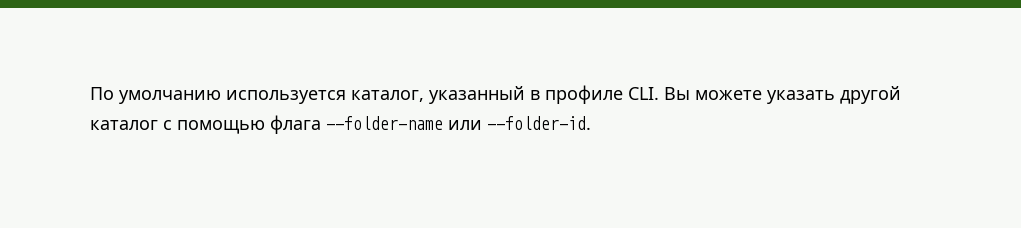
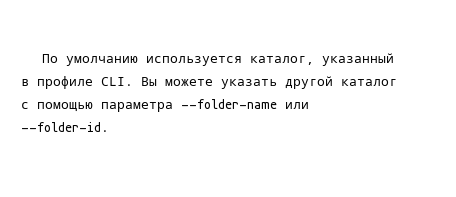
- По умолчанию используется каталог, указанный в профиле CLI. Вы можете указать другой каталог с помощью флага --folder-name или --folder-id.
+ По умолчанию используется каталог, указанный в профиле CLI. Вы можете указать другой каталог с помощью параметра --folder-name или --folder-id.

